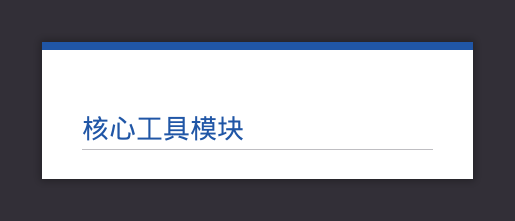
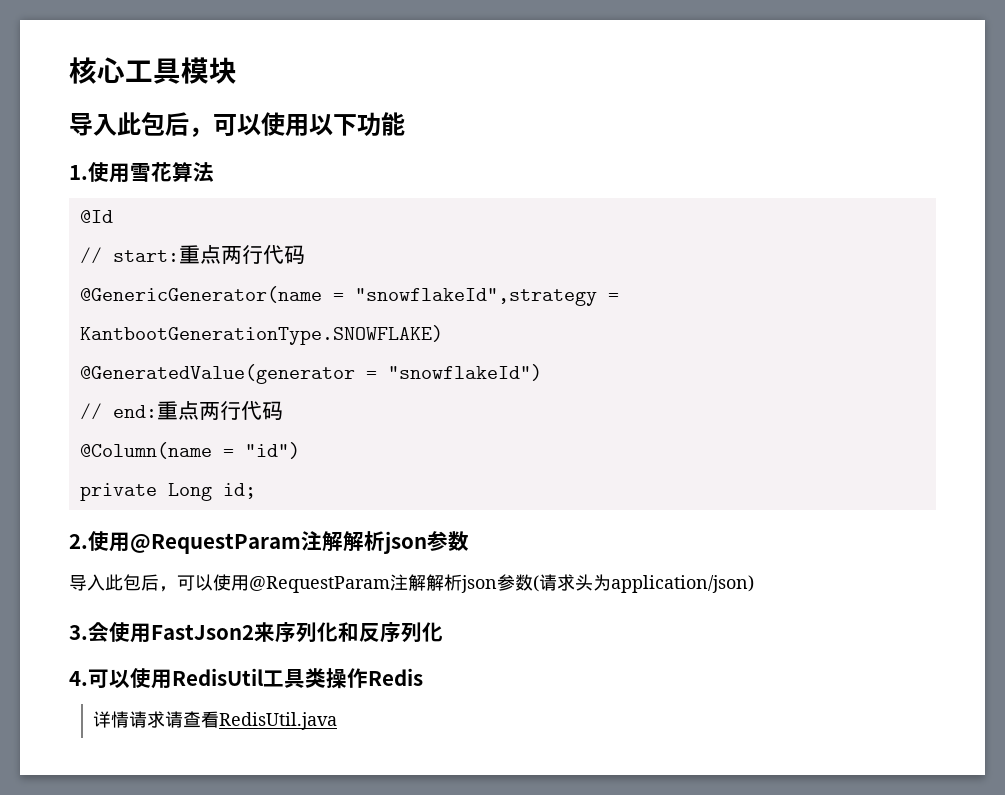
+ 导入此包后，可以使用以下功能
+ 1.使用雪花算法
+ @Id
+ // start:重点两行代码
+ @GenericGenerator(name = "snowflakeId",strategy = KantbootGenerationType.SNOWFLAKE)
+ @GeneratedValue(generator = "snowflakeId")
+ // end:重点两行代码
+ @Column(name = "id")
+ private Long id;
+ 2.使用@RequestParam注解解析json参数
+ 导入此包后，可以使用@RequestParam注解解析json参数(请求头为application/json)
+ 3.会使用FastJson2来序列化和反序列化
+ 4.可以使用RedisUtil工具类操作Redis
+ 详情请求请查看RedisUtil.java

